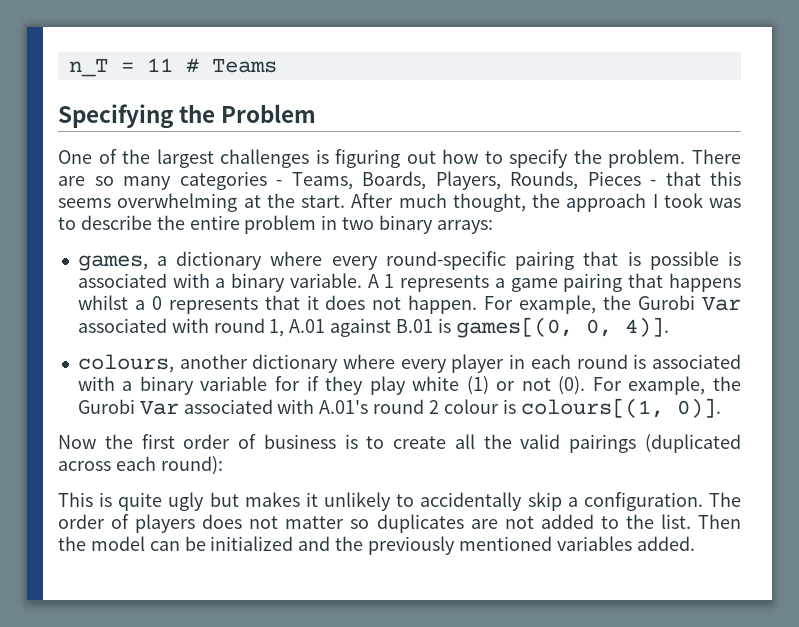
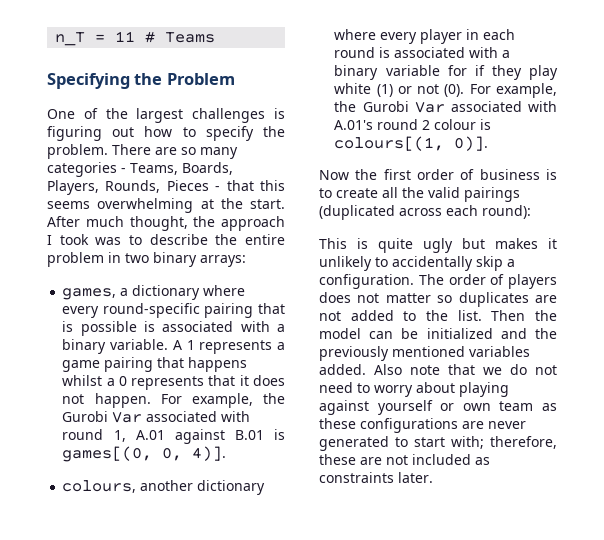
+ Also note that we do not need to worry about playing against yourself or own team as these configurations are never generated to start with; therefore, these are not included as constraints later.

